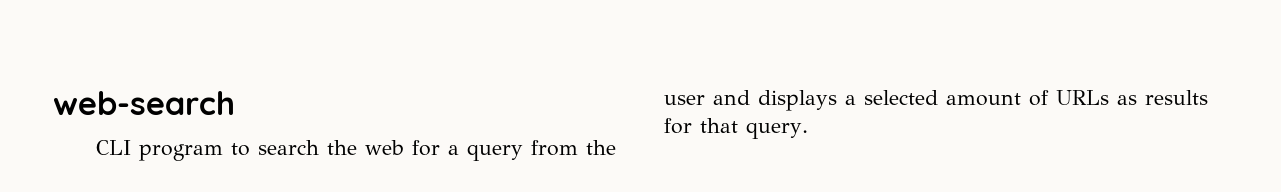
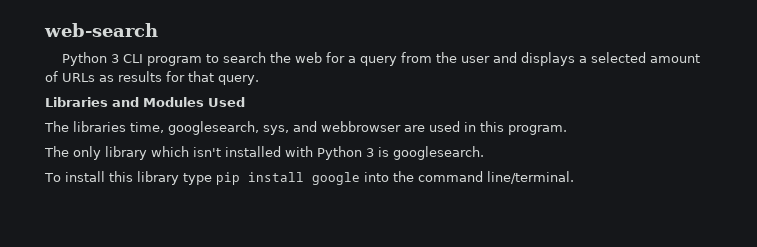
- CLI program to search the web for a query from the user and displays a selected amount of URLs as results for that query.
+ Python 3 CLI program to search the web for a query from the user and displays a selected amount of URLs as results for that query.
+ Libraries and Modules Used
+ The libraries time, googlesearch, sys, and webbrowser are used in this program.
+ The only library which isn't installed with Python 3 is googlesearch.
+ To install this library type pip install google into the command line/terminal.

